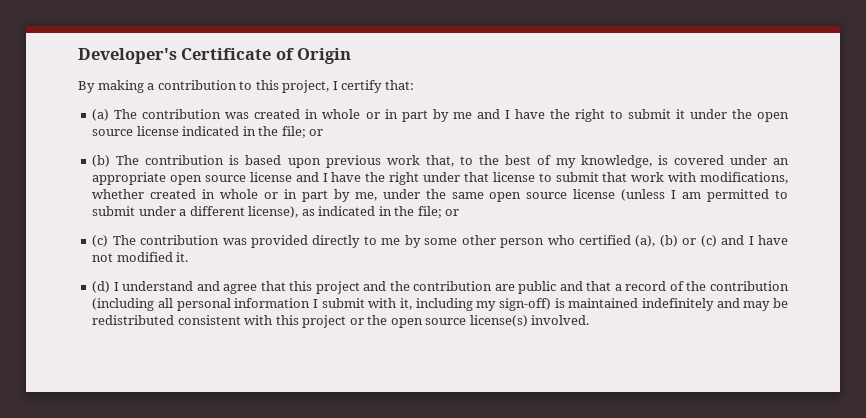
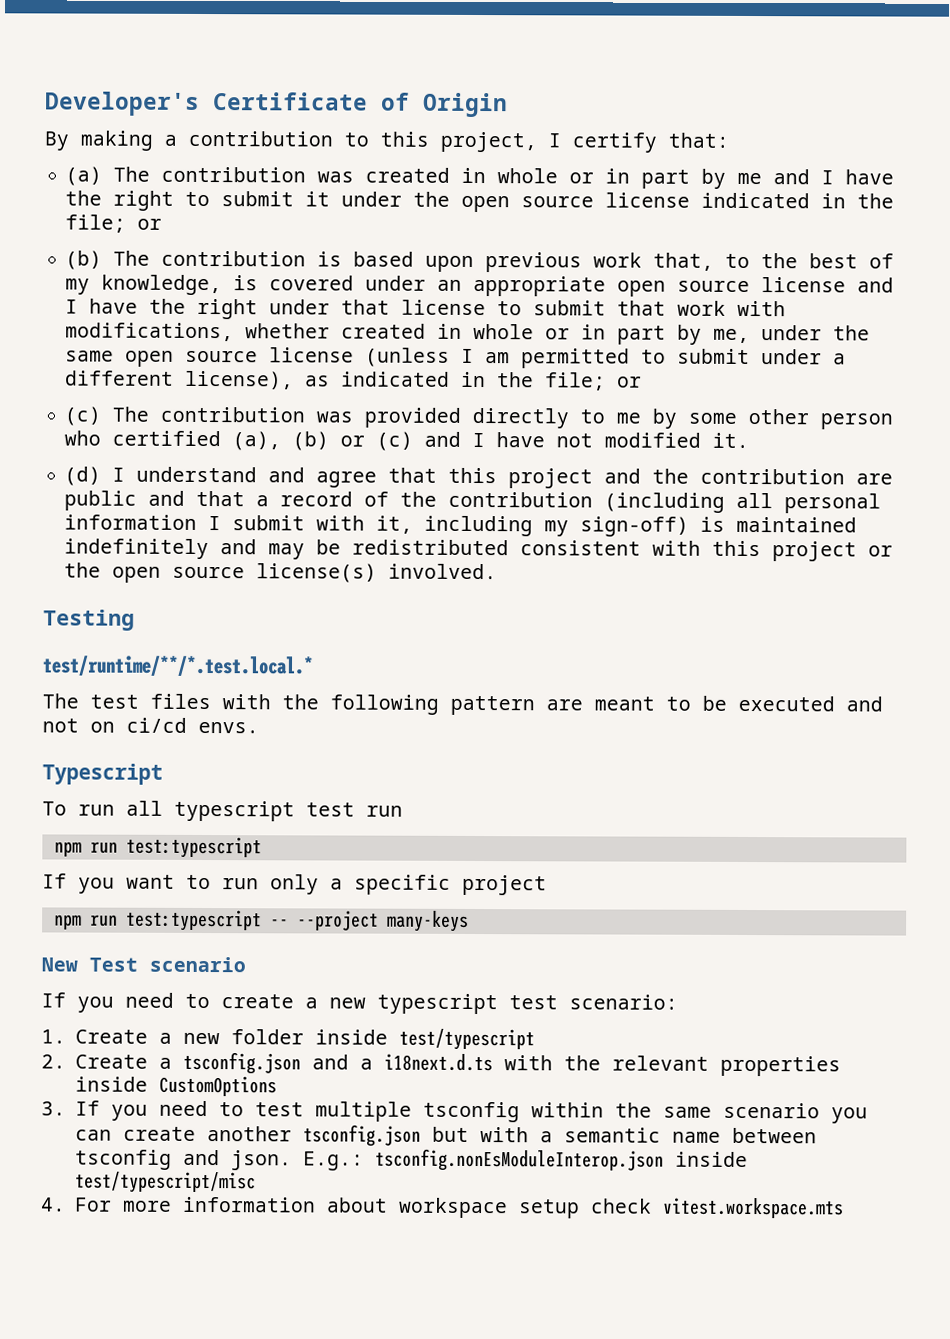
+ Testing
+ test/runtime/**/*.test.local.*
+ The test files with the following pattern are meant to be executed and not on ci/cd envs.
+ Typescript
+ To run all typescript test run
+ npm run test:typescript
+ If you want to run only a specific project
+ npm run test:typescript -- --project many-keys
+ New Test scenario
+ If you need to create a new typescript test scenario:
+ 1. Create a new folder inside test/typescript
+ 2. Create a tsconfig.json and a i18next.d.ts with the relevant properties inside CustomOptions
+ 3. If you need to test multiple tsconfig within the same scenario you can create another tsconfig.json but with a semantic name between tsconfig and json. E.g.: tsconfig.nonEsModuleInterop.json inside test/typescript/misc
+ 4. For more information about workspace setup check vitest.workspace.mts

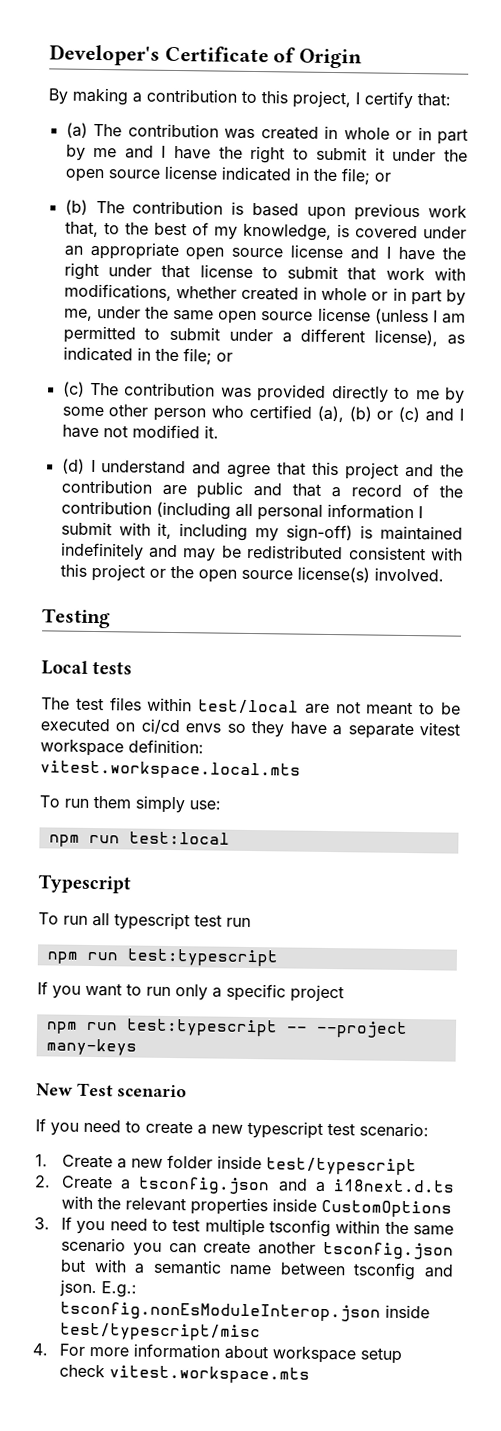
- test/runtime/**/*.test.local.*
+ Local tests
- The test files with the following pattern are meant to be executed and not on ci/cd envs.
+ The test files within test/local are not meant to be executed on ci/cd envs so they have a separate vitest workspace definition: vitest.workspace.local.mts
+ To run them simply use:
+ npm run test:local

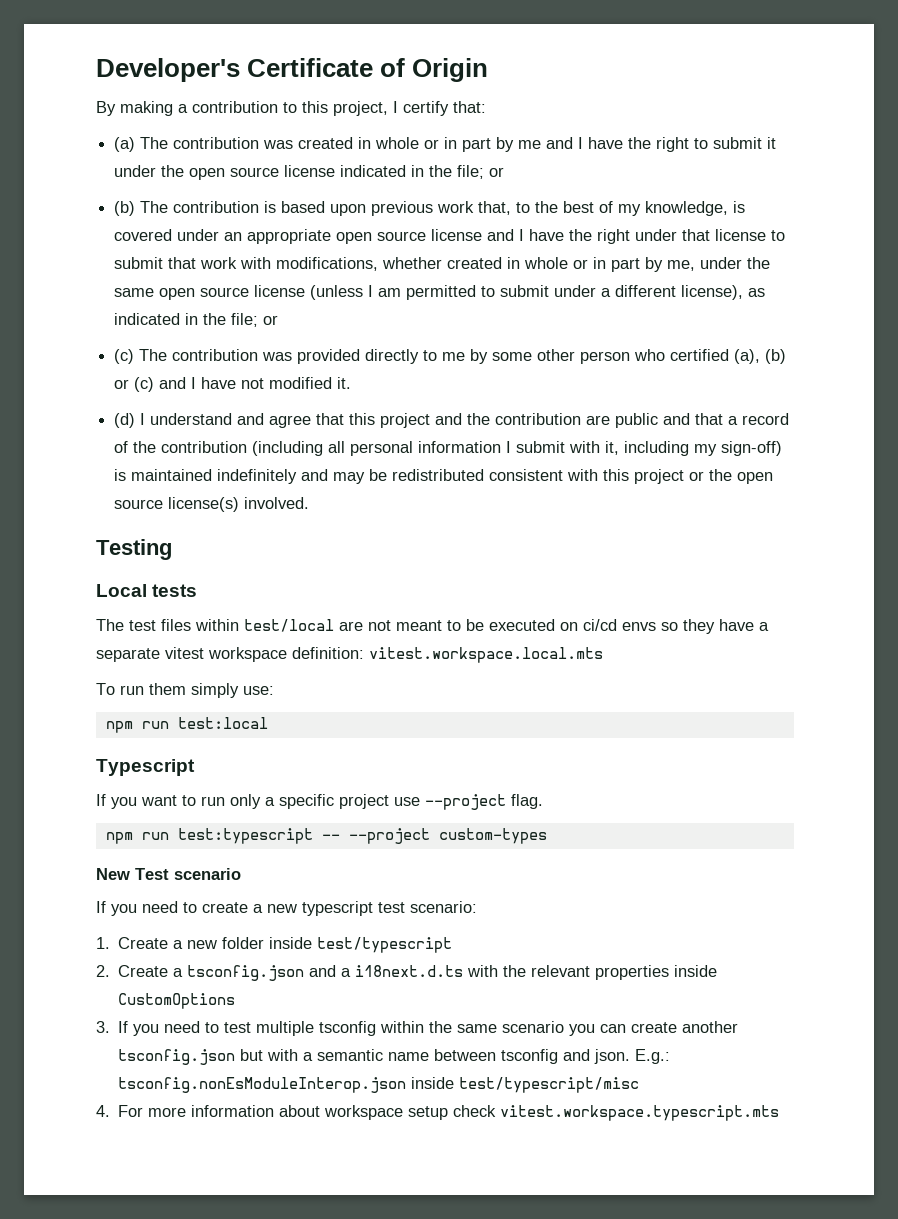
- To run all typescript test run
- npm run test:typescript
- If you want to run only a specific project
+ If you want to run only a specific project use --project flag.
- npm run test:typescript -- --project many-keys
+ npm run test:typescript -- --project custom-types
- 4. For more information about workspace setup check vitest.workspace.mts
+ 4. For more information about workspace setup check vitest.workspace.typescript.mts

